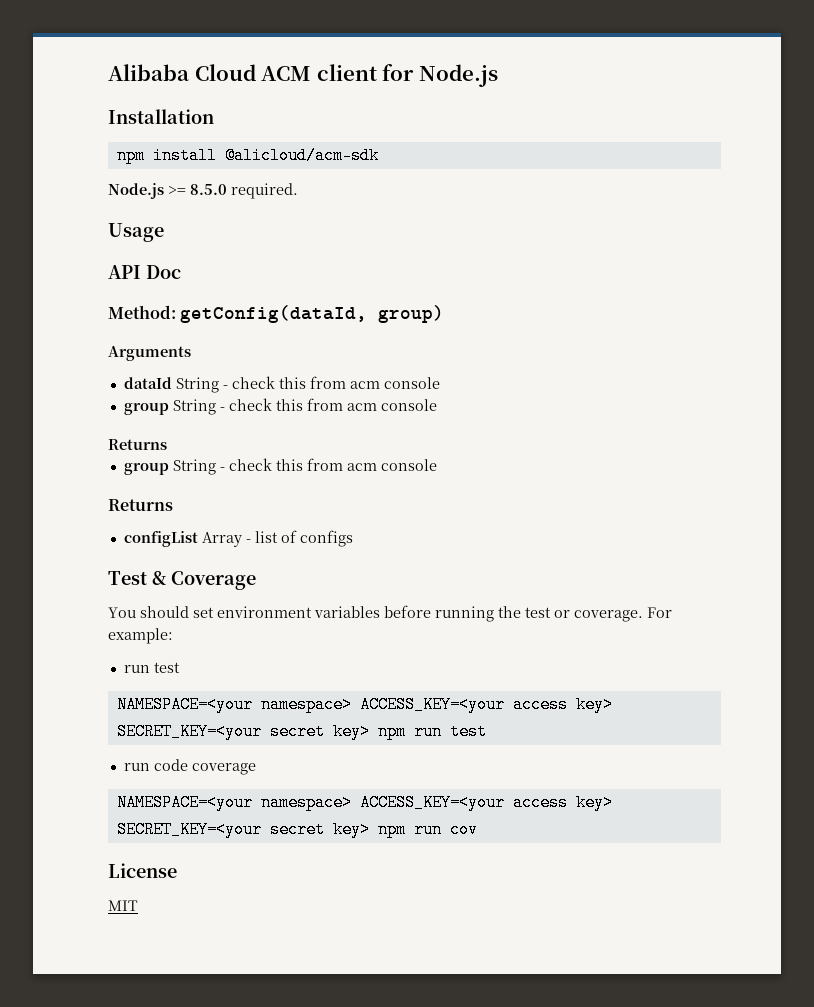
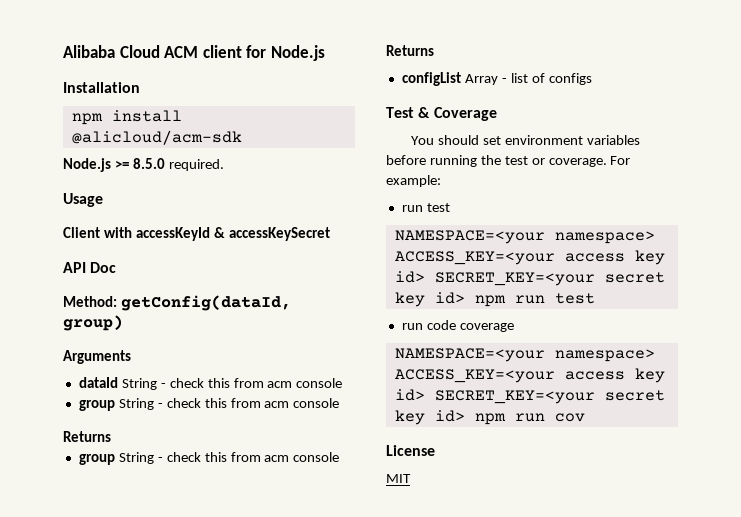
+ Client with accessKeyId & accessKeySecret
- NAMESPACE=<your namespace> ACCESS_KEY=<your access key> SECRET_KEY=<your secret key> npm run test
+ NAMESPACE=<your namespace> ACCESS_KEY=<your access key id> SECRET_KEY=<your secret key id> npm run test
- NAMESPACE=<your namespace> ACCESS_KEY=<your access key> SECRET_KEY=<your secret key> npm run cov
+ NAMESPACE=<your namespace> ACCESS_KEY=<your access key id> SECRET_KEY=<your secret key id> npm run cov

